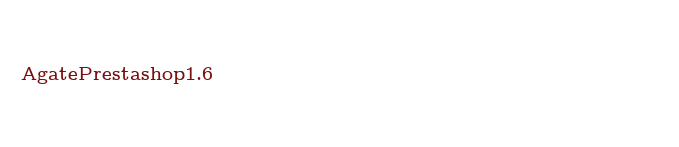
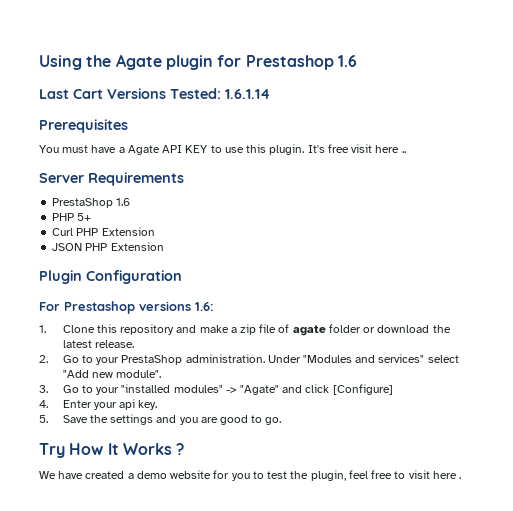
- AgatePrestashop1.6
+ Using the Agate plugin for Prestashop 1.6
+ Last Cart Versions Tested: 1.6.1.14
+ Prerequisites
+ You must have a Agate API KEY to use this plugin. It's free visit here ..
+ Server Requirements
+ PrestaShop 1.6
+ PHP 5+
+ Curl PHP Extension
+ JSON PHP Extension
+ Plugin Configuration
+ For Prestashop versions 1.6:
+ 1. Clone this repository and make a zip file of agate folder or download the latest release.
+ 2. Go to your PrestaShop administration. Under "Modules and services" select "Add new module".
+ 3. Go to your "installed modules" -> "Agate" and click [Configure]
+ 4. Enter your api key.
+ 5. Save the settings and you are good to go.
+ Try How It Works ?
+ We have created a demo website for you to test the plugin, feel free to visit here .

